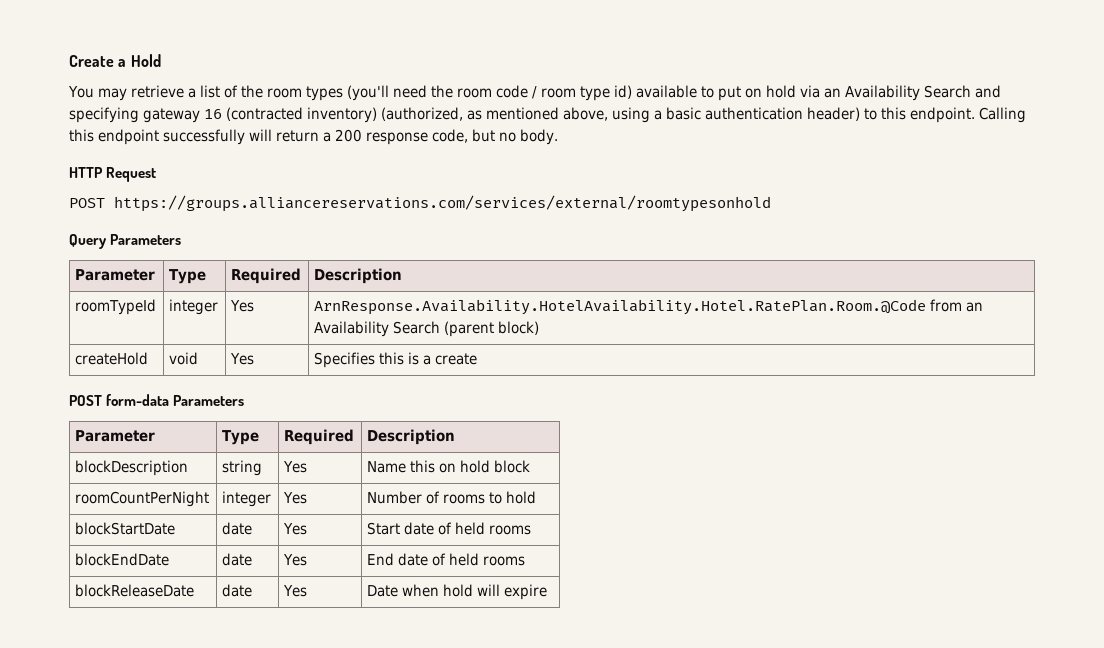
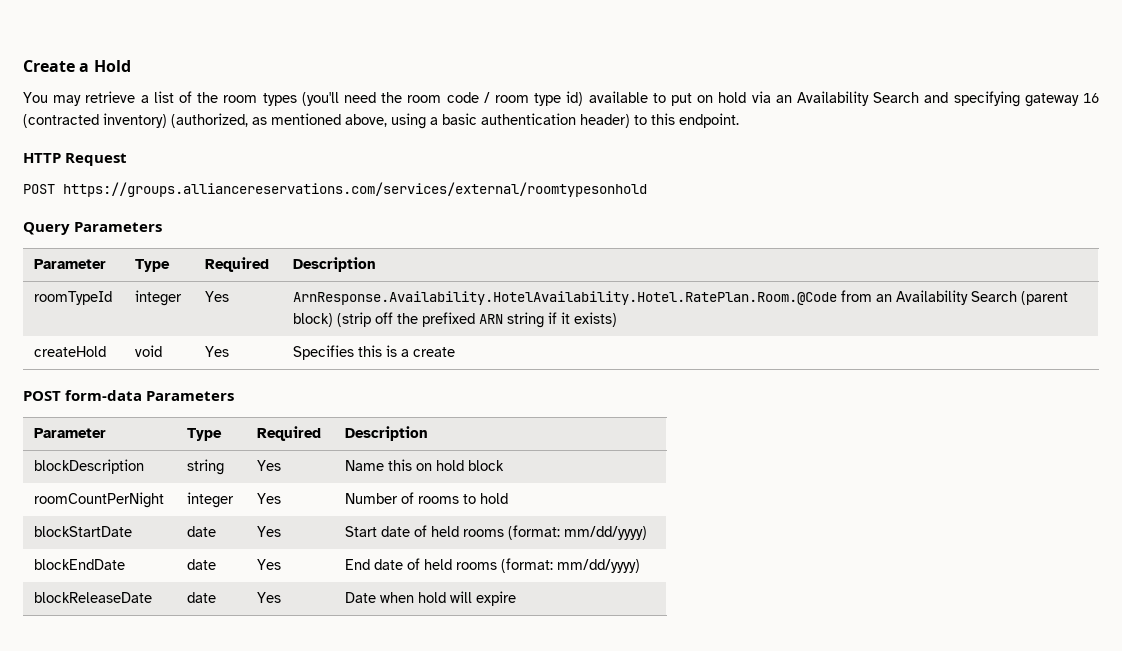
- Calling this endpoint successfully will return a 200 response code, but no body.
- roomTypeId | integer | Yes | ArnResponse.Availability.HotelAvailability.Hotel.RatePlan.Room.@Code from an Availability Search (parent block)
+ roomTypeId | integer | Yes | ArnResponse.Availability.HotelAvailability.Hotel.RatePlan.Room.@Code from an Availability Search (parent block) (strip off the prefixed ARN string if it exists)
- blockStartDate | date | Yes | Start date of held rooms
+ blockStartDate | date | Yes | Start date of held rooms (format: mm/dd/yyyy)
- blockEndDate | date | Yes | End date of held rooms
+ blockEndDate | date | Yes | End date of held rooms (format: mm/dd/yyyy)

